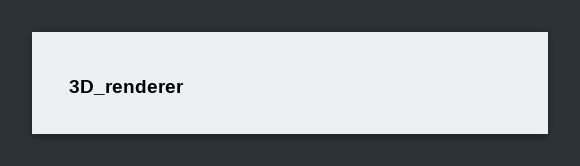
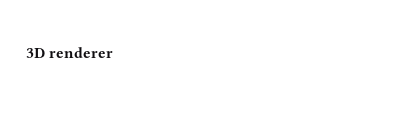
- 3D_renderer
+ 3D renderer

